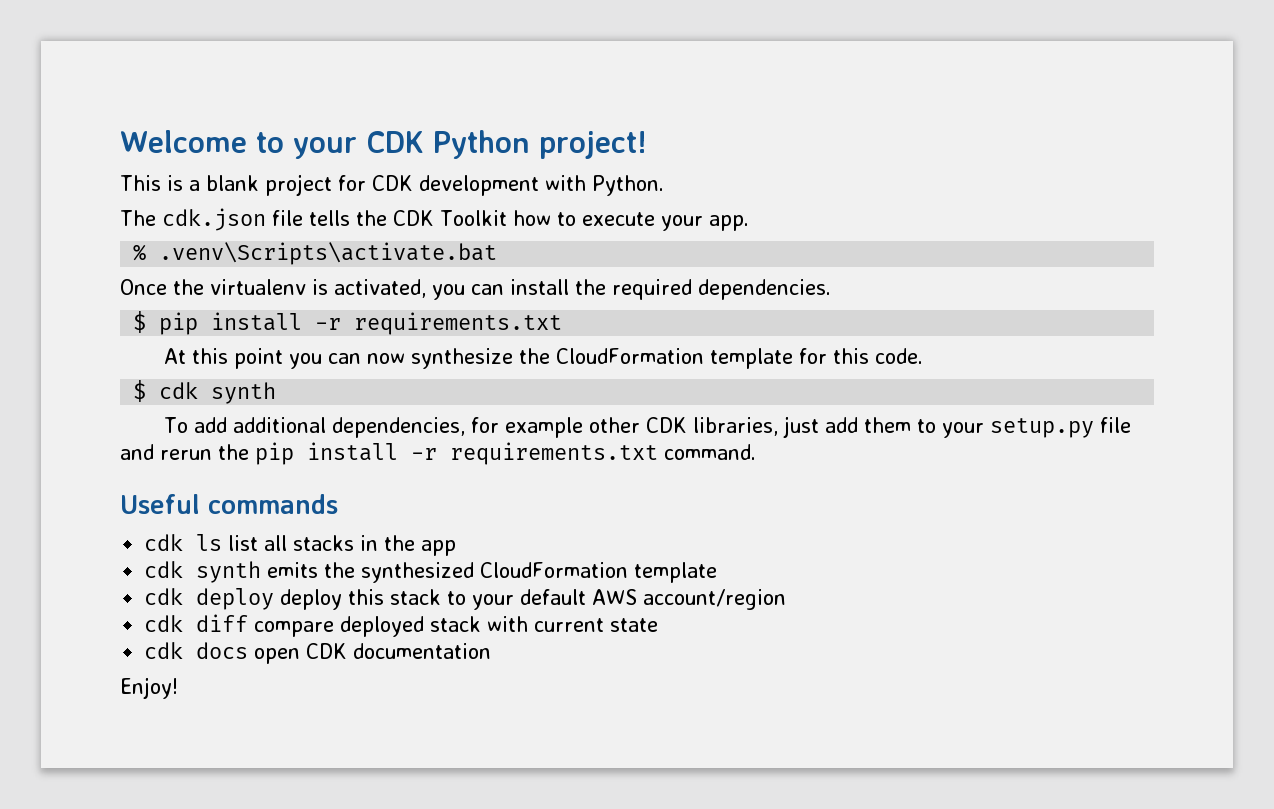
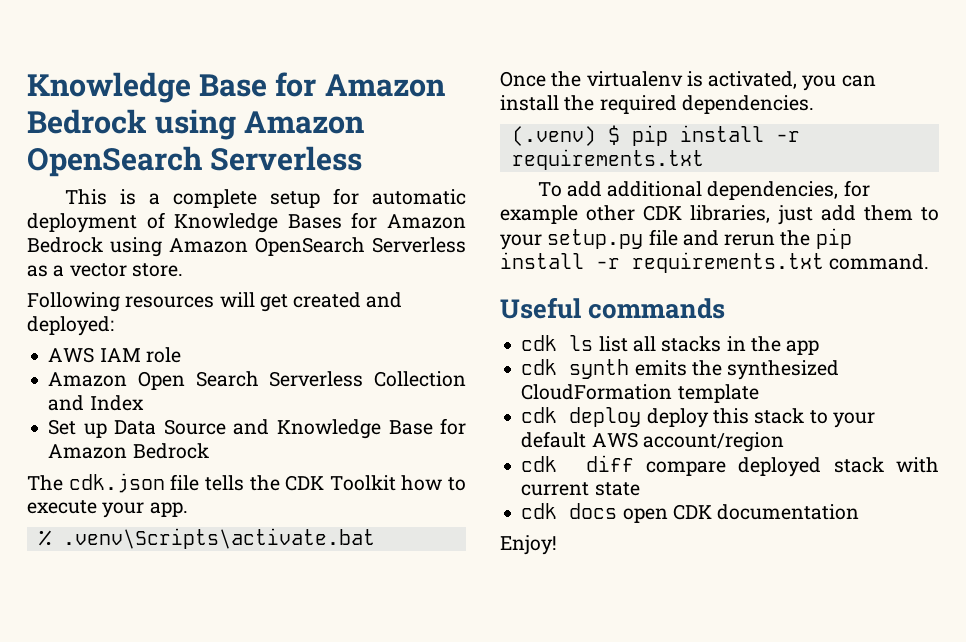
- Welcome to your CDK Python project!
- This is a blank project for CDK development with Python.
+ Knowledge Base for Amazon Bedrock using Amazon OpenSearch Serverless
+ This is a complete setup for automatic deployment of Knowledge Bases for Amazon Bedrock using Amazon OpenSearch Serverless as a vector store.
+ Following resources will get created and deployed:
+ AWS IAM role
+ Amazon Open Search Serverless Collection and Index
+ Set up Data Source and Knowledge Base for Amazon Bedrock
- $ pip install -r requirements.txt
+ (.venv) $ pip install -r requirements.txt
- At this point you can now synthesize the CloudFormation template for this code.
- $ cdk synth

